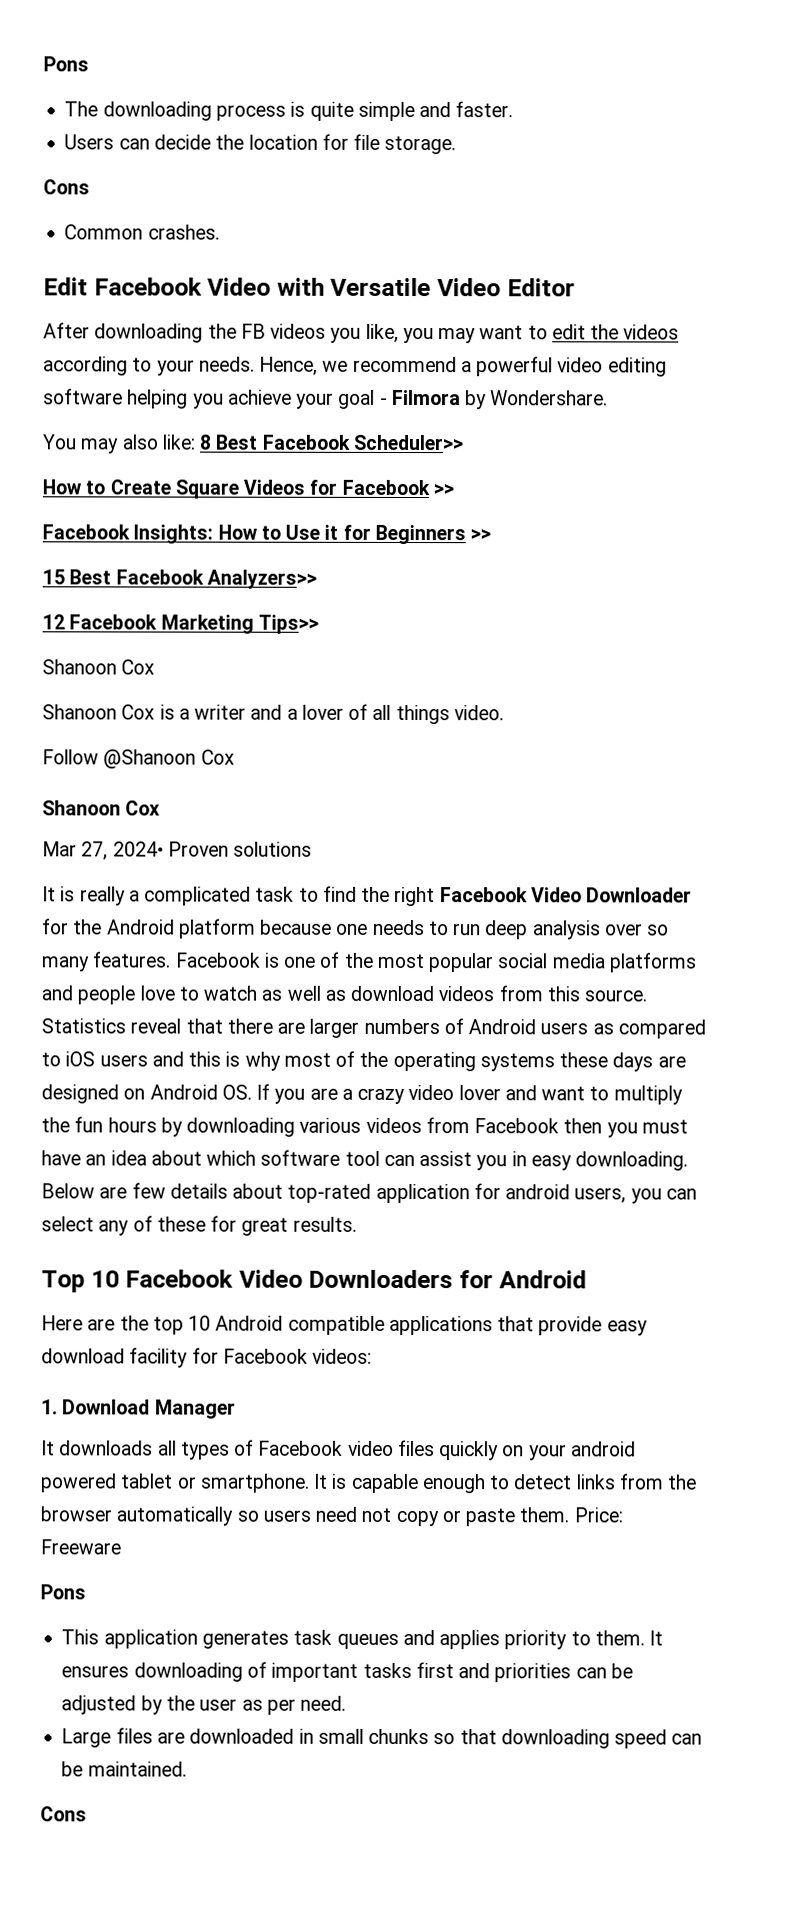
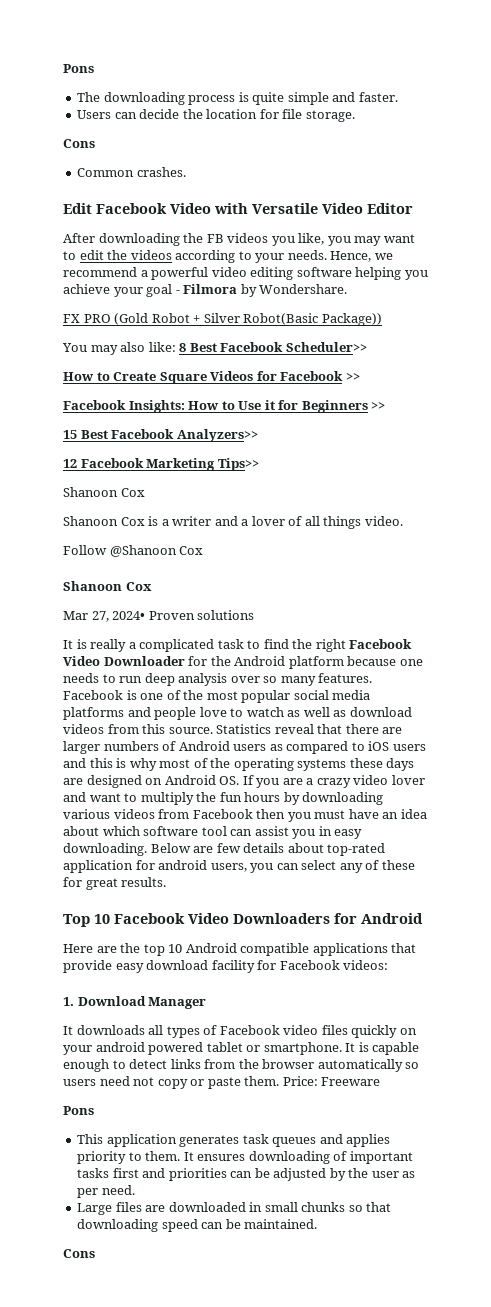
+ FX PRO (Gold Robot + Silver Robot(Basic Package))

